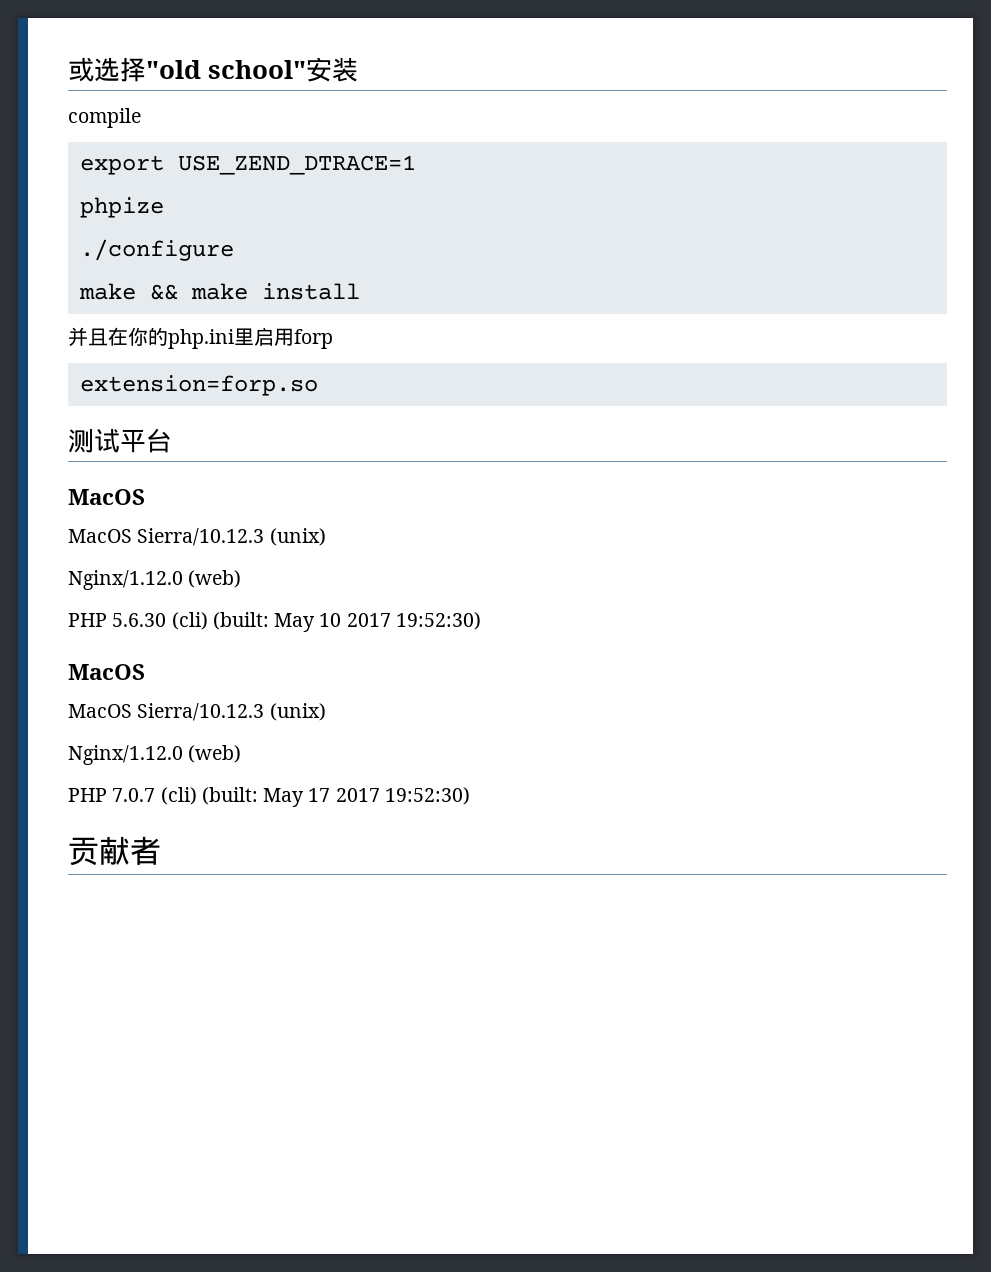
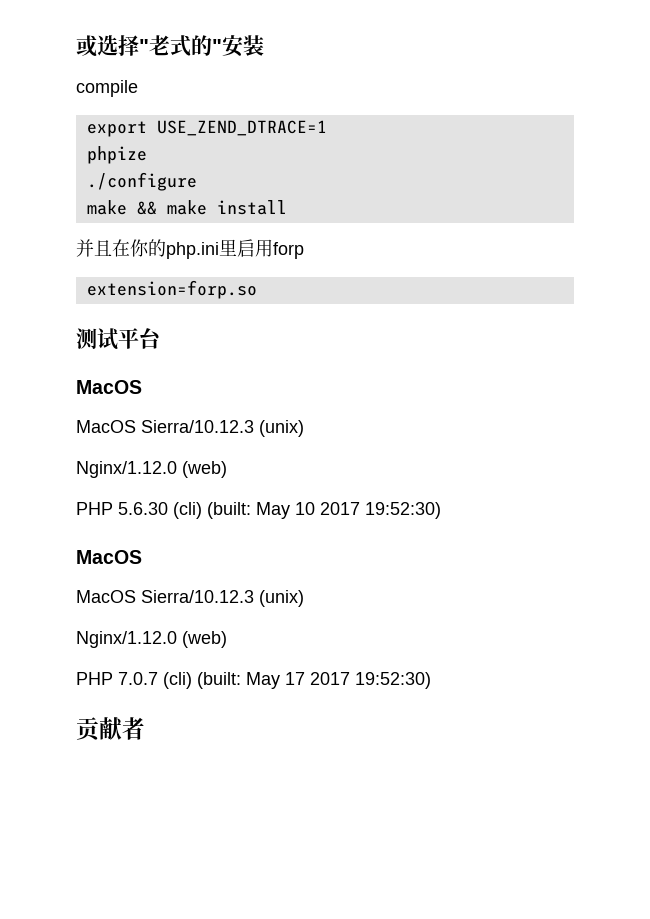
- 或选择"old school"安装
+ 或选择"老式的"安装

